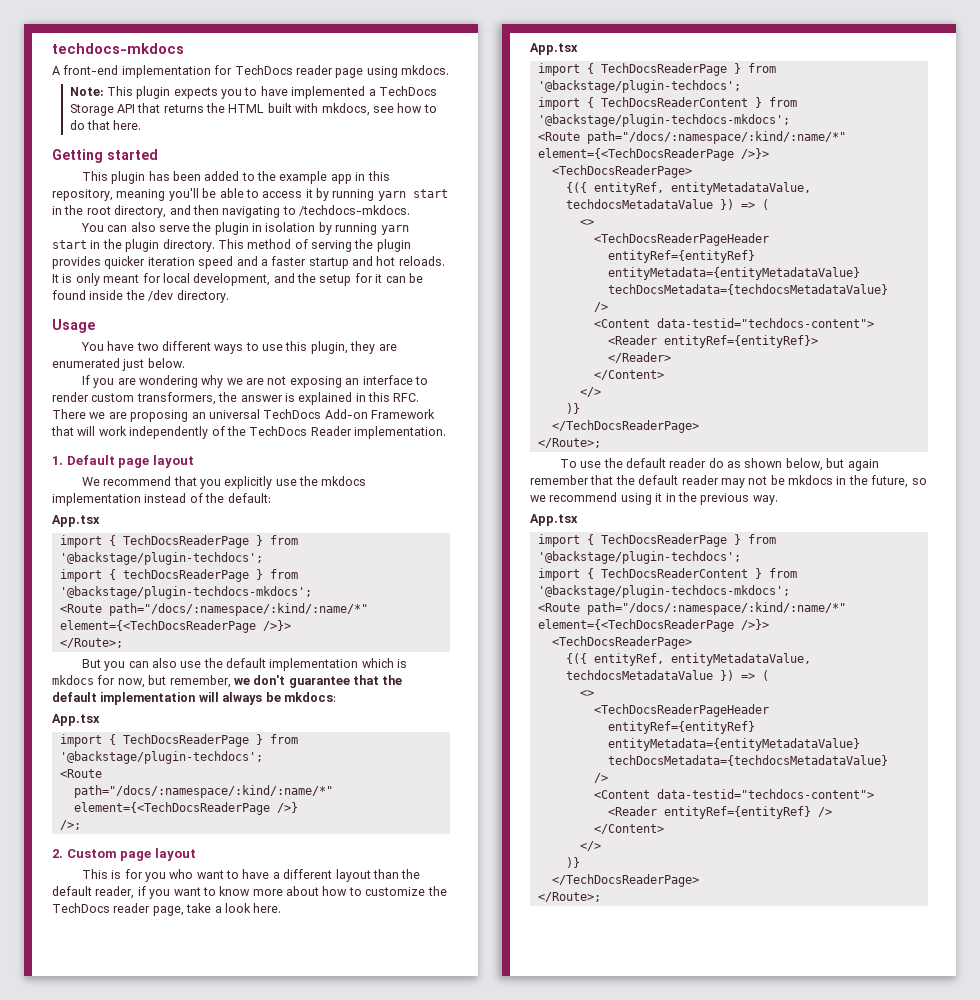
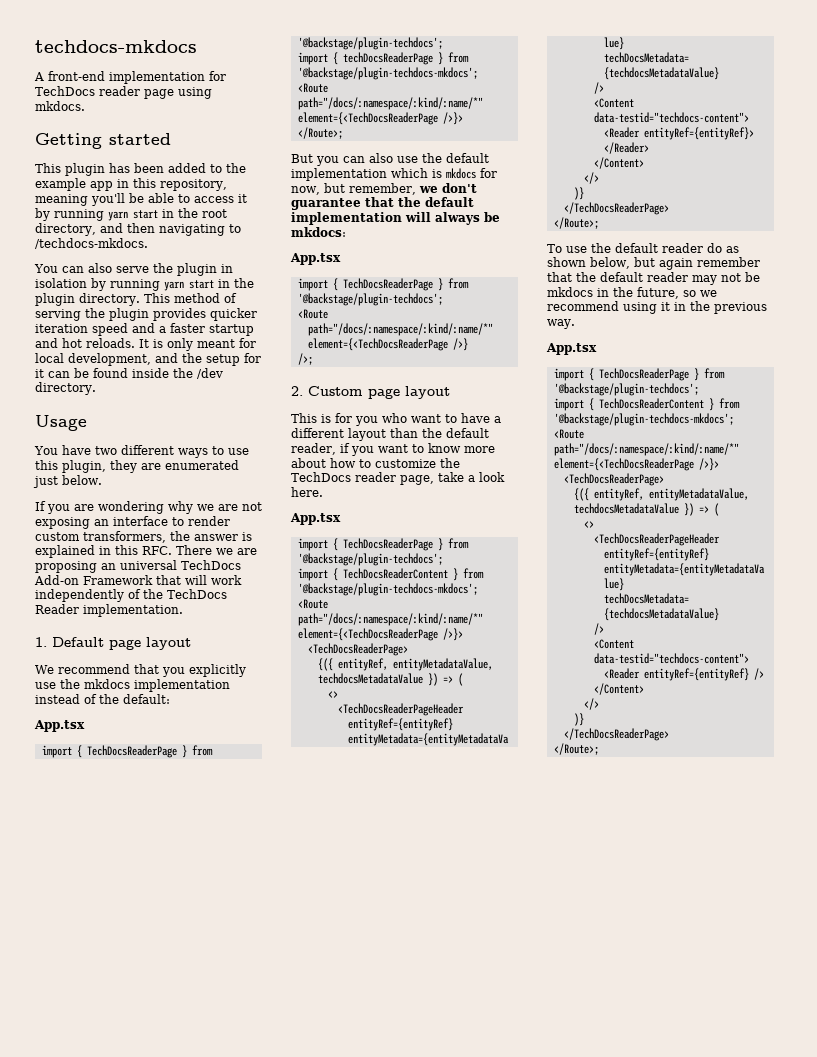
- Note: This plugin expects you to have implemented a TechDocs Storage API that returns the HTML built with mkdocs, see how to do that here.

